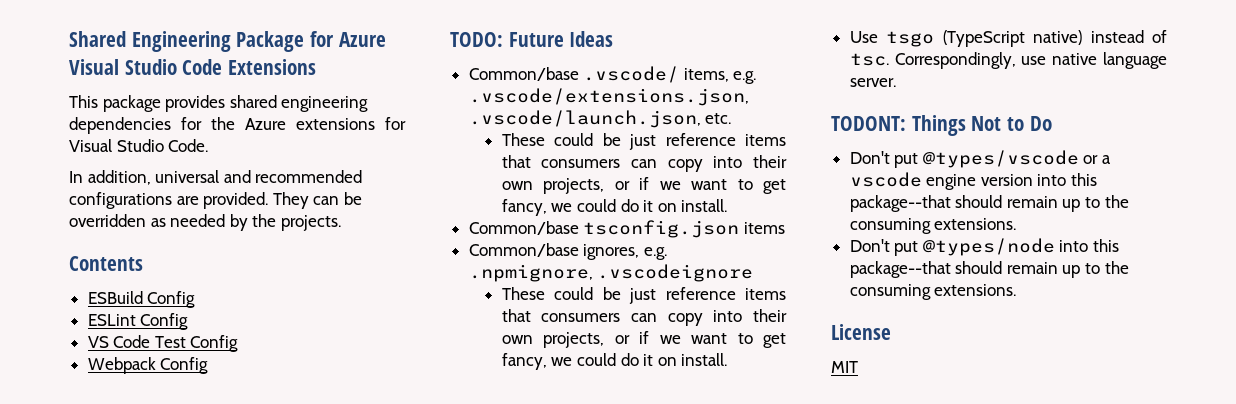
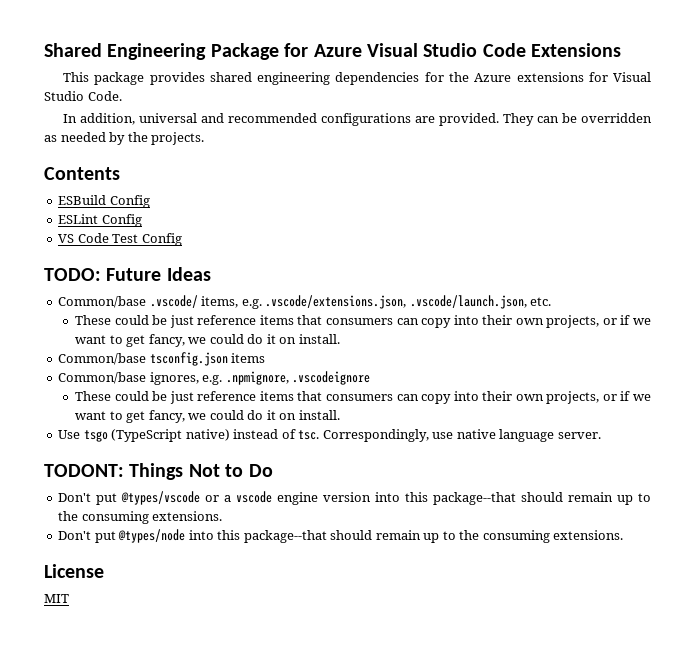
- Webpack Config

